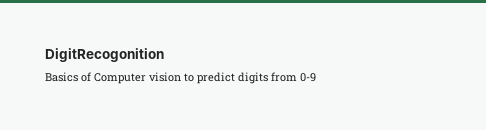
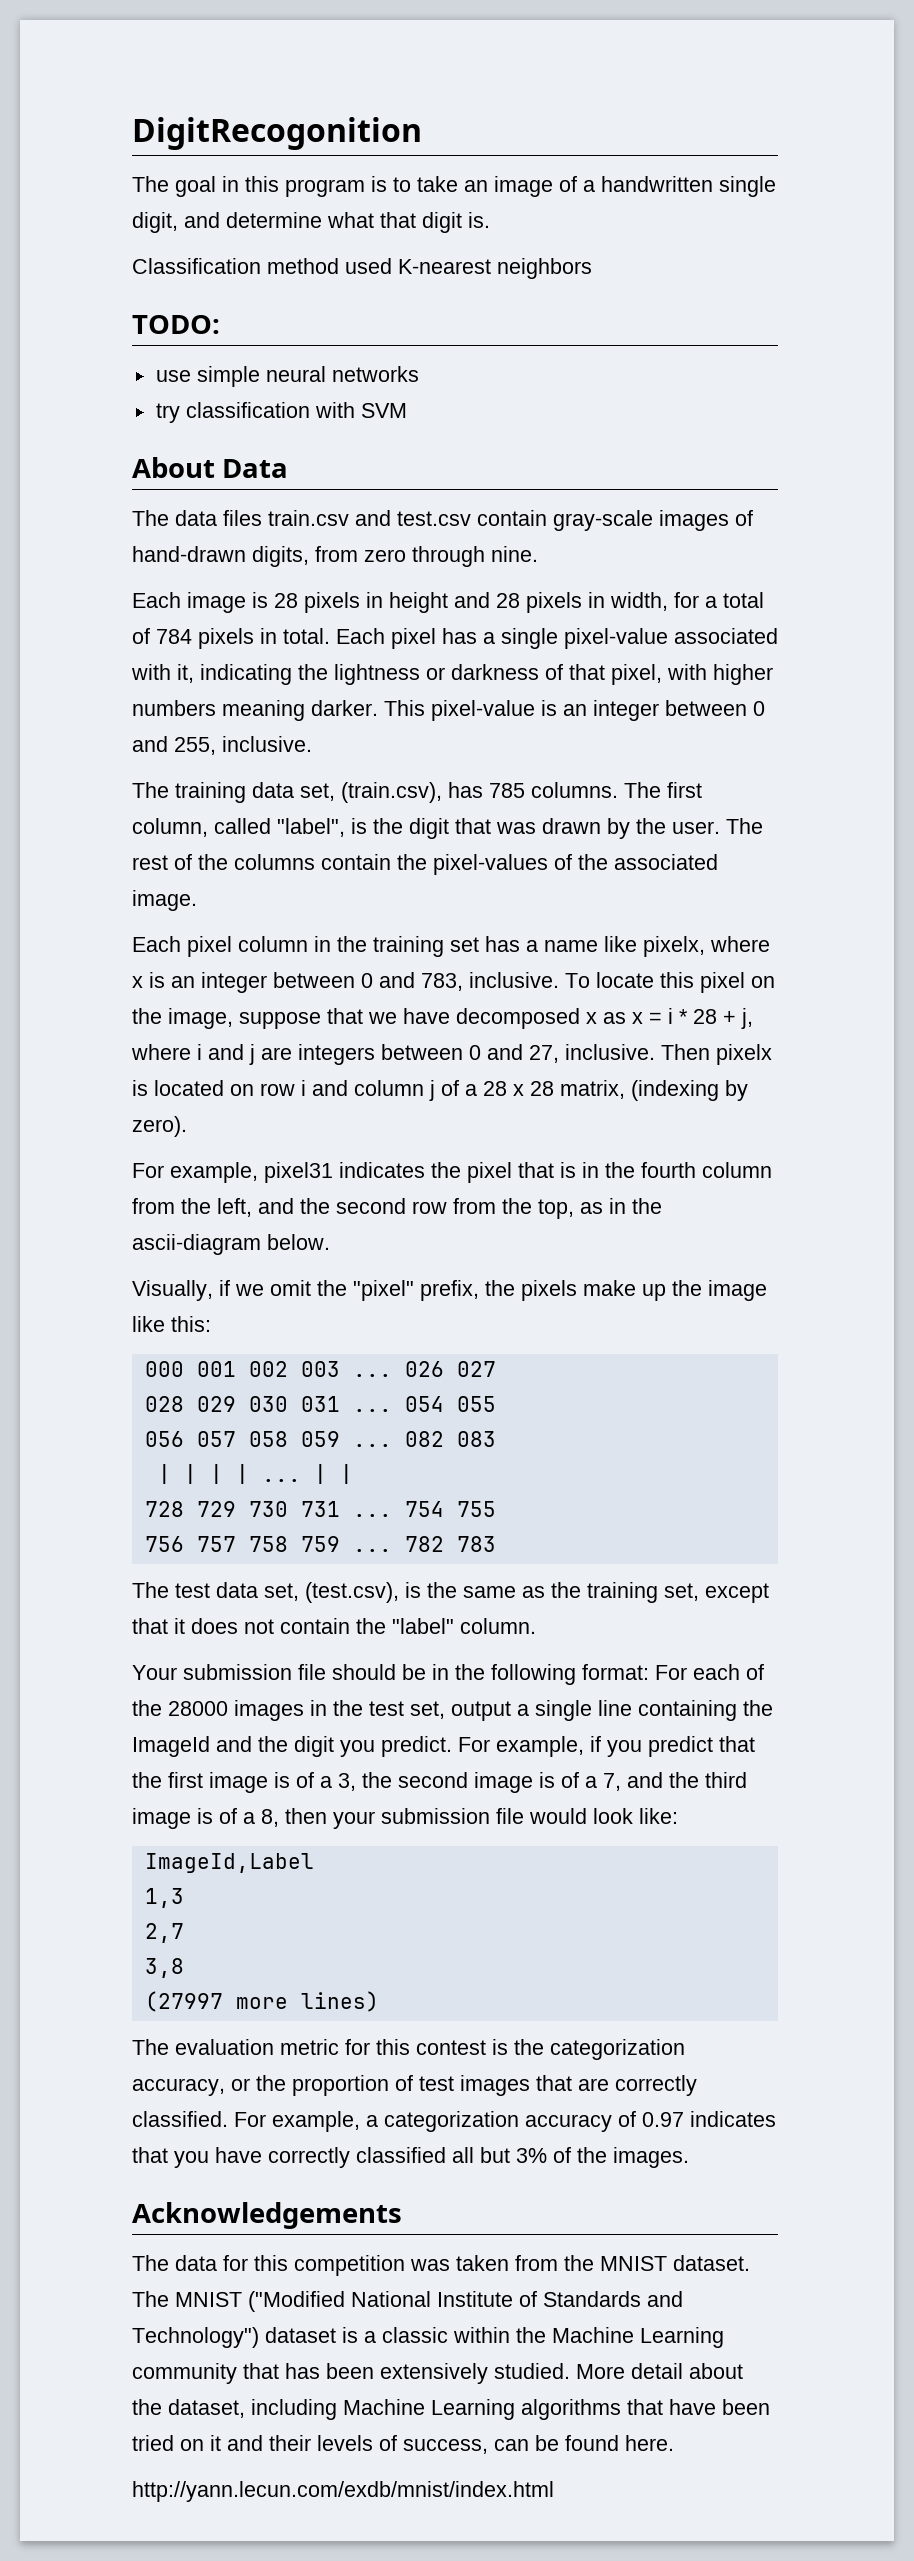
- Basics of Computer vision to predict digits from 0-9
+ The goal in this program is to take an image of a handwritten single digit, and determine what that digit is.
+ Classification method used K-nearest neighbors
+ TODO:
+ use simple neural networks
+ try classification with SVM
+ About Data
+ The data files train.csv and test.csv contain gray-scale images of hand-drawn digits, from zero through nine.
+ Each image is 28 pixels in height and 28 pixels in width, for a total of 784 pixels in total. Each pixel has a single pixel-value associated with it, indicating the lightness or darkness of that pixel, with higher numbers meaning darker. This pixel-value is an integer between 0 and 255, inclusive.
+ The training data set, (train.csv), has 785 columns. The first column, called "label", is the digit that was drawn by the user. The rest of the columns contain the pixel-values of the associated image.
+ Each pixel column in the training set has a name like pixelx, where x is an integer between 0 and 783, inclusive. To locate this pixel on the image, suppose that we have decomposed x as x = i * 28 + j, where i and j are integers between 0 and 27, inclusive. Then pixelx is located on row i and column j of a 28 x 28 matrix, (indexing by zero).
+ For example, pixel31 indicates the pixel that is in the fourth column from the left, and the second row from the top, as in the ascii-diagram below.
+ Visually, if we omit the "pixel" prefix, the pixels make up the image like this:
+ 000 001 002 003 ... 026 027
+ 028 029 030 031 ... 054 055
+ 056 057 058 059 ... 082 083
+ | | | | ... | |
+ 728 729 730 731 ... 754 755
+ 756 757 758 759 ... 782 783
+ The test data set, (test.csv), is the same as the training set, except that it does not contain the "label" column.
+ Your submission file should be in the following format: For each of the 28000 images in the test set, output a single line containing the ImageId and the digit you predict. For example, if you predict that the first image is of a 3, the second image is of a 7, and the third image is of a 8, then your submission file would look like:
+ ImageId,Label
+ 1,3
+ 2,7
+ 3,8
+ (27997 more lines)
+ The evaluation metric for this contest is the categorization accuracy, or the proportion of test images that are correctly classified. For example, a categorization accuracy of 0.97 indicates that you have correctly classified all but 3% of the images.
+ Acknowledgements
+ The data for this competition was taken from the MNIST dataset. The MNIST ("Modified National Institute of Standards and Technology") dataset is a classic within the Machine Learning community that has been extensively studied. More detail about the dataset, including Machine Learning algorithms that have been tried on it and their levels of success, can be found here.
+ http://yann.lecun.com/exdb/mnist/index.html

